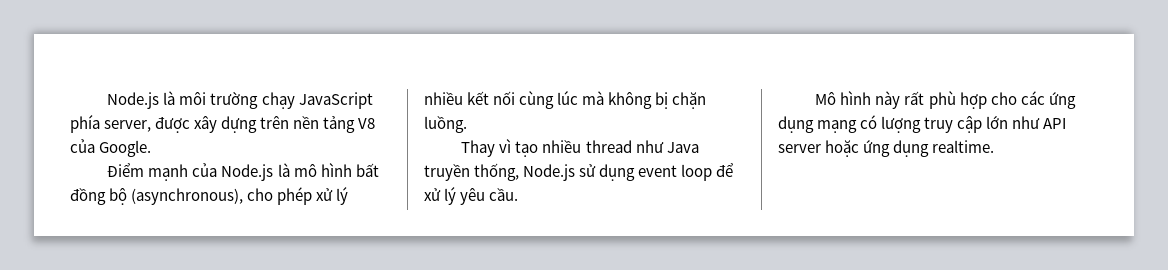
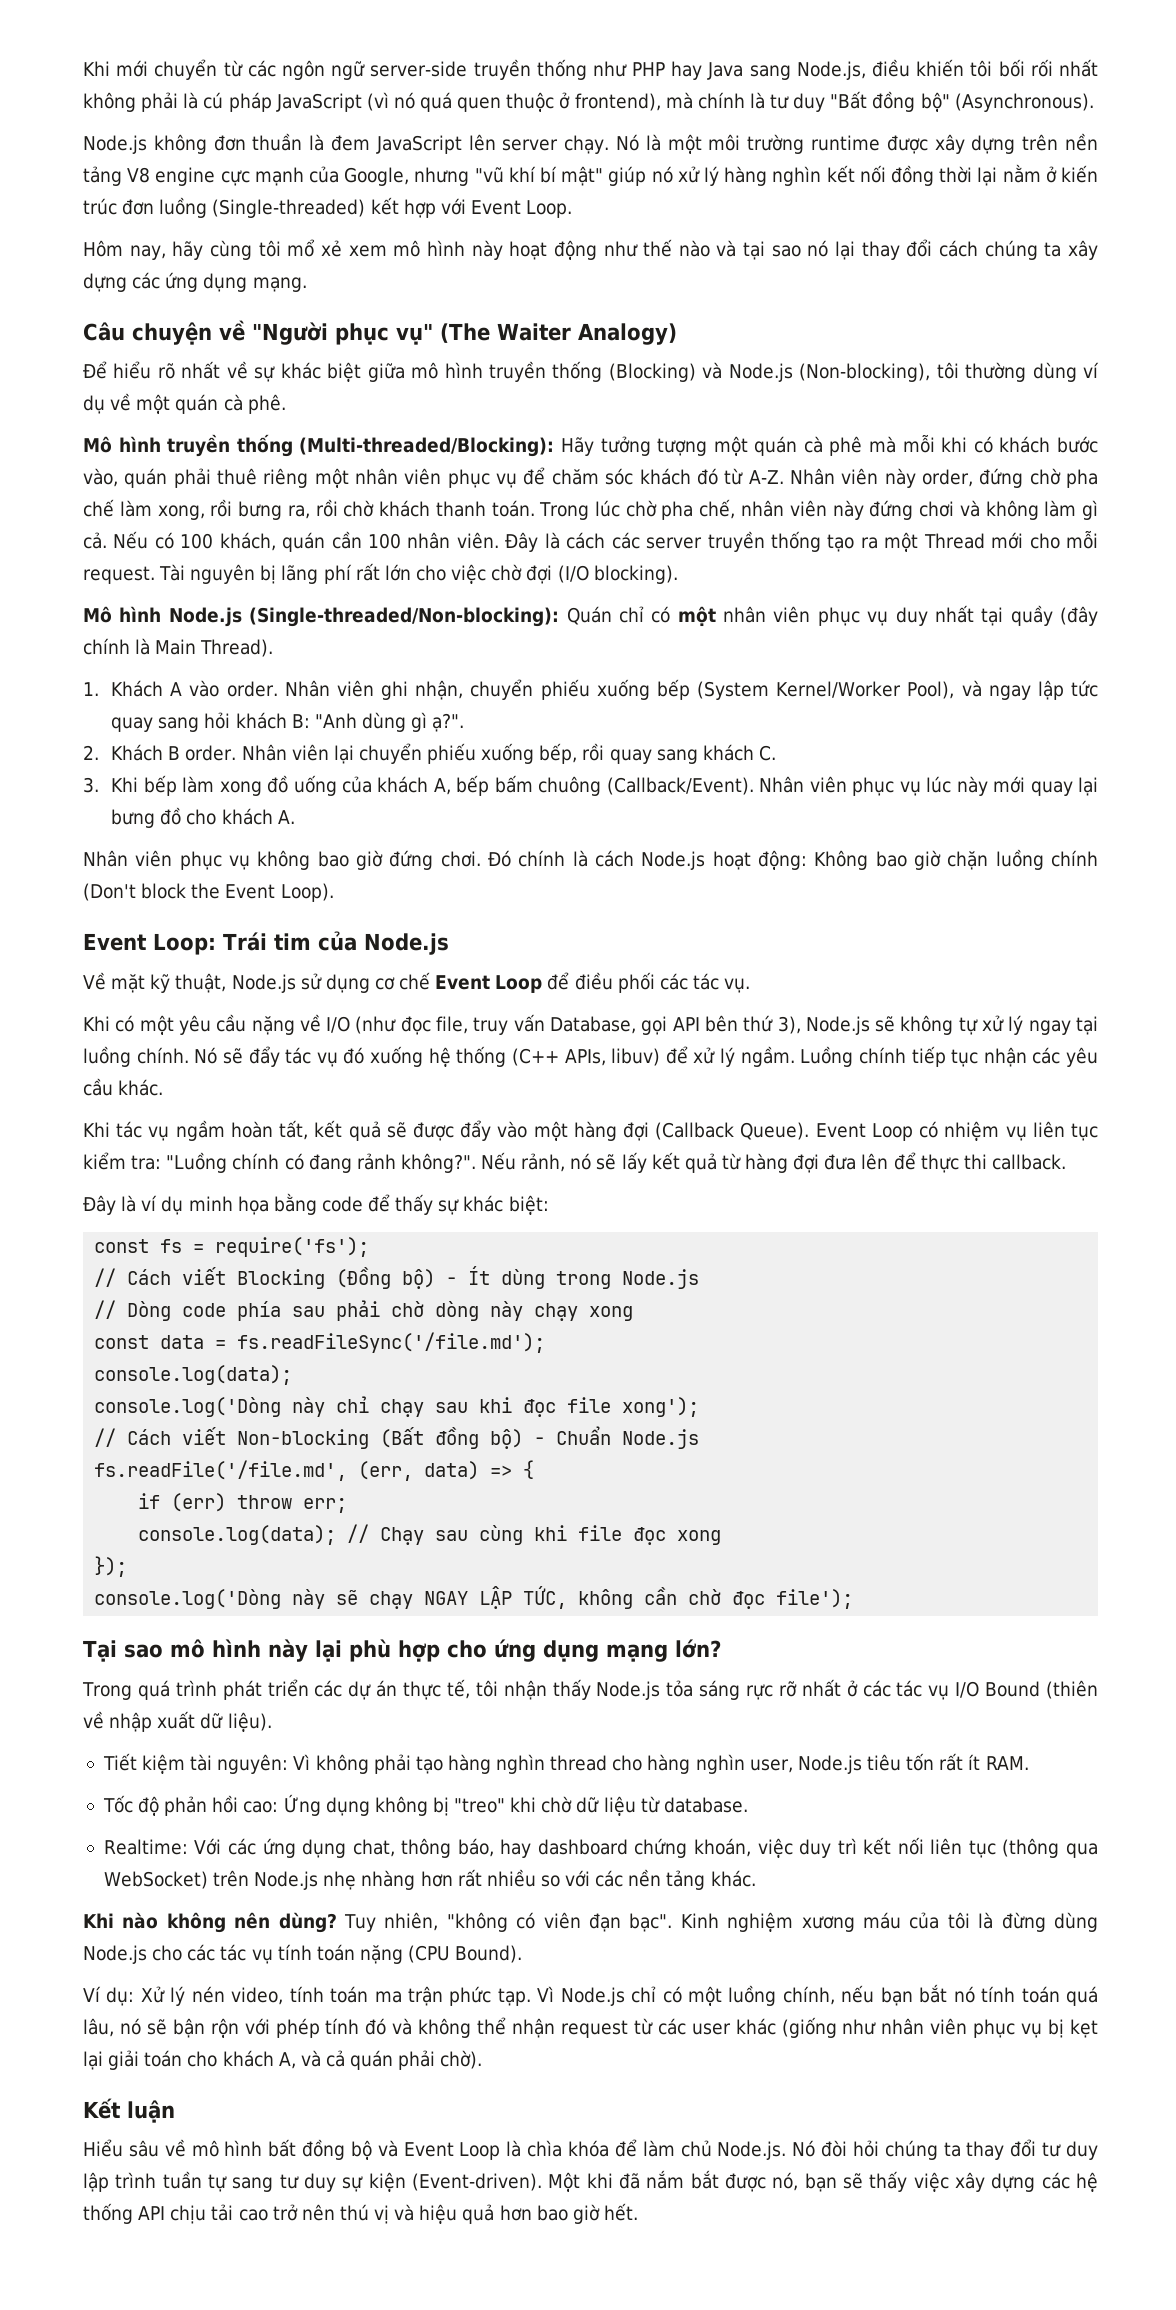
- Node.js là môi trường chạy JavaScript phía server, được xây dựng trên nền tảng V8 của Google.
- Điểm mạnh của Node.js là mô hình bất đồng bộ (asynchronous), cho phép xử lý nhiều kết nối cùng lúc mà không bị chặn luồng.
- Thay vì tạo nhiều thread như Java truyền thống, Node.js sử dụng event loop để xử lý yêu cầu.
- Mô hình này rất phù hợp cho các ứng dụng mạng có lượng truy cập lớn như API server hoặc ứng dụng realtime.
+ Khi mới chuyển từ các ngôn ngữ server-side truyền thống như PHP hay Java sang Node.js, điều khiến tôi bối rối nhất không phải là cú pháp JavaScript (vì nó quá quen thuộc ở frontend), mà chính là tư duy "Bất đồng bộ" (Asynchronous).
+ Node.js không đơn thuần là đem JavaScript lên server chạy. Nó là một môi trường runtime được xây dựng trên nền tảng V8 engine cực mạnh của Google, nhưng "vũ khí bí mật" giúp nó xử lý hàng nghìn kết nối đồng thời lại nằm ở kiến trúc đơn luồng (Single-threaded) kết hợp với Event Loop.
+ Hôm nay, hãy cùng tôi mổ xẻ xem mô hình này hoạt động như thế nào và tại sao nó lại thay đổi cách chúng ta xây dựng các ứng dụng mạng.
+ Câu chuyện về "Người phục vụ" (The Waiter Analogy)
+ Để hiểu rõ nhất về sự khác biệt giữa mô hình truyền thống (Blocking) và Node.js (Non-blocking), tôi thường dùng ví dụ về một quán cà phê.
+ Mô hình truyền thống (Multi-threaded/Blocking): Hãy tưởng tượng một quán cà phê mà mỗi khi có khách bước vào, quán phải thuê riêng một nhân viên phục vụ để chăm sóc khách đó từ A-Z. Nhân viên này order, đứng chờ pha chế làm xong, rồi bưng ra, rồi chờ khách thanh toán. Trong lúc chờ pha chế, nhân viên này đứng chơi và không làm gì cả. Nếu có 100 khách, quán cần 100 nhân viên. Đây là cách các server truyền thống tạo ra một Thread mới cho mỗi request. Tài nguyên bị lãng phí rất lớn cho việc chờ đợi (I/O blocking).
+ Mô hình Node.js (Single-threaded/Non-blocking): Quán chỉ có một nhân viên phục vụ duy nhất tại quầy (đây chính là Main Thread).
+ 1. Khách A vào order. Nhân viên ghi nhận, chuyển phiếu xuống bếp (System Kernel/Worker Pool), và ngay lập tức quay sang hỏi khách B: "Anh dùng gì ạ?".
+ 2. Khách B order. Nhân viên lại chuyển phiếu xuống bếp, rồi quay sang khách C.
+ 3. Khi bếp làm xong đồ uống của khách A, bếp bấm chuông (Callback/Event). Nhân viên phục vụ lúc này mới quay lại bưng đồ cho khách A.
+ Nhân viên phục vụ không bao giờ đứng chơi. Đó chính là cách Node.js hoạt động: Không bao giờ chặn luồng chính (Don't block the Event Loop).
+ Event Loop: Trái tim của Node.js
+ Về mặt kỹ thuật, Node.js sử dụng cơ chế Event Loop để điều phối các tác vụ.
+ Khi có một yêu cầu nặng về I/O (như đọc file, truy vấn Database, gọi API bên thứ 3), Node.js sẽ không tự xử lý ngay tại luồng chính. Nó sẽ đẩy tác vụ đó xuống hệ thống (C++ APIs, libuv) để xử lý ngầm. Luồng chính tiếp tục nhận các yêu cầu khác.
+ Khi tác vụ ngầm hoàn tất, kết quả sẽ được đẩy vào một hàng đợi (Callback Queue). Event Loop có nhiệm vụ liên tục kiểm tra: "Luồng chính có đang rảnh không?". Nếu rảnh, nó sẽ lấy kết quả từ hàng đợi đưa lên để thực thi callback.
+ Đây là ví dụ minh họa bằng code để thấy sự khác biệt:
+ const fs = require('fs');
+ // Cách viết Blocking (Đồng bộ) - Ít dùng trong Node.js
+ // Dòng code phía sau phải chờ dòng này chạy xong
+ const data = fs.readFileSync('/file.md');
+ console.log(data);
+ console.log('Dòng này chỉ chạy sau khi đọc file xong');
+ // Cách viết Non-blocking (Bất đồng bộ) - Chuẩn Node.js
+ fs.readFile('/file.md', (err, data) => {
+ if (err) throw err;
+ console.log(data); // Chạy sau cùng khi file đọc xong
+ });
+ console.log('Dòng này sẽ chạy NGAY LẬP TỨC, không cần chờ đọc file');
+ Tại sao mô hình này lại phù hợp cho ứng dụng mạng lớn?
+ Trong quá trình phát triển các dự án thực tế, tôi nhận thấy Node.js tỏa sáng rực rỡ nhất ở các tác vụ I/O Bound (thiên về nhập xuất dữ liệu).
+ Tiết kiệm tài nguyên: Vì không phải tạo hàng nghìn thread cho hàng nghìn user, Node.js tiêu tốn rất ít RAM.
+ Tốc độ phản hồi cao: Ứng dụng không bị "treo" khi chờ dữ liệu từ database.
+ Realtime: Với các ứng dụng chat, thông báo, hay dashboard chứng khoán, việc duy trì kết nối liên tục (thông qua WebSocket) trên Node.js nhẹ nhàng hơn rất nhiều so với các nền tảng khác.
+ Khi nào không nên dùng? Tuy nhiên, "không có viên đạn bạc". Kinh nghiệm xương máu của tôi là đừng dùng Node.js cho các tác vụ tính toán nặng (CPU Bound).
+ Ví dụ: Xử lý nén video, tính toán ma trận phức tạp. Vì Node.js chỉ có một luồng chính, nếu bạn bắt nó tính toán quá lâu, nó sẽ bận rộn với phép tính đó và không thể nhận request từ các user khác (giống như nhân viên phục vụ bị kẹt lại giải toán cho khách A, và cả quán phải chờ).
+ Kết luận
+ Hiểu sâu về mô hình bất đồng bộ và Event Loop là chìa khóa để làm chủ Node.js. Nó đòi hỏi chúng ta thay đổi tư duy lập trình tuần tự sang tư duy sự kiện (Event-driven). Một khi đã nắm bắt được nó, bạn sẽ thấy việc xây dựng các hệ thống API chịu tải cao trở nên thú vị và hiệu quả hơn bao giờ hết.

